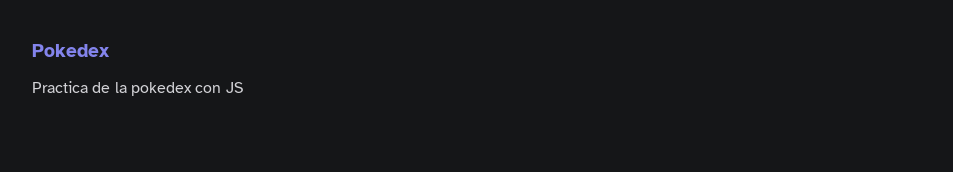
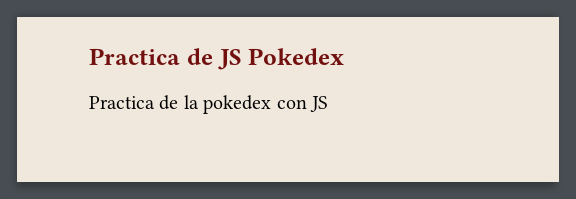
- Pokedex
+ Practica de JS Pokedex

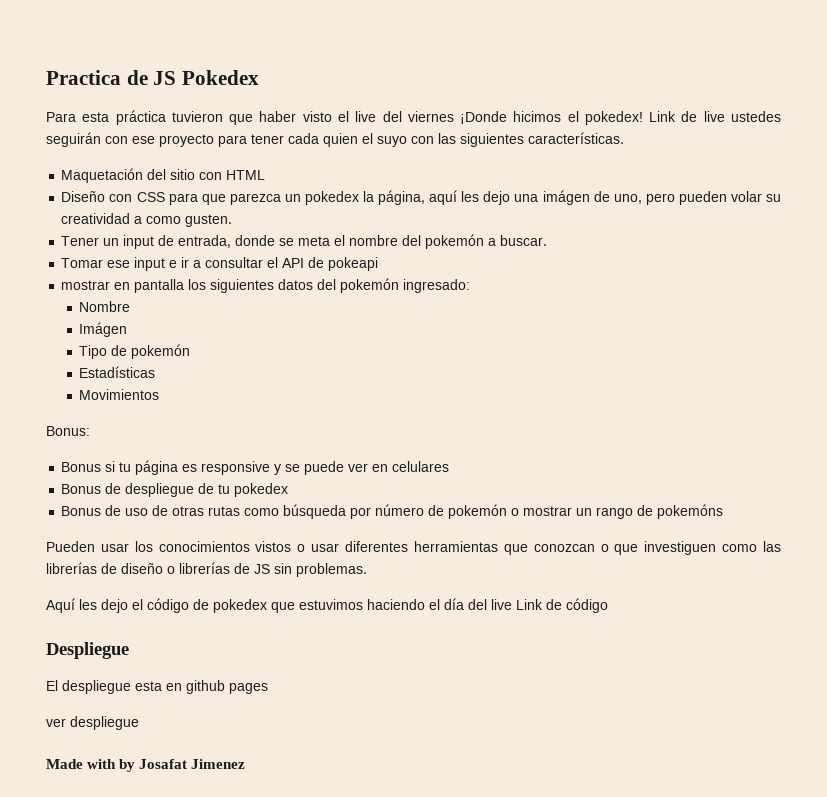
- Practica de la pokedex con JS
+ Para esta práctica tuvieron que haber visto el live del viernes ¡Donde hicimos el pokedex! Link de live ustedes seguirán con ese proyecto para tener cada quien el suyo con las siguientes características.
+ Maquetación del sitio con HTML
+ Diseño con CSS para que parezca un pokedex la página, aquí les dejo una imágen de uno, pero pueden volar su creatividad a como gusten.
+ Tener un input de entrada, donde se meta el nombre del pokemón a buscar.
+ Tomar ese input e ir a consultar el API de pokeapi
+ mostrar en pantalla los siguientes datos del pokemón ingresado:
+ Nombre
+ Imágen
+ Tipo de pokemón
+ Estadísticas
+ Movimientos
+ Bonus:
+ Bonus si tu página es responsive y se puede ver en celulares
+ Bonus de despliegue de tu pokedex
+ Bonus de uso de otras rutas como búsqueda por número de pokemón o mostrar un rango de pokemóns
+ Pueden usar los conocimientos vistos o usar diferentes herramientas que conozcan o que investiguen como las librerías de diseño o librerías de JS sin problemas.
+ Aquí les dejo el código de pokedex que estuvimos haciendo el día del live Link de código
+ Despliegue
+ El despliegue esta en github pages
+ ver despliegue
+ Made with by Josafat Jimenez

